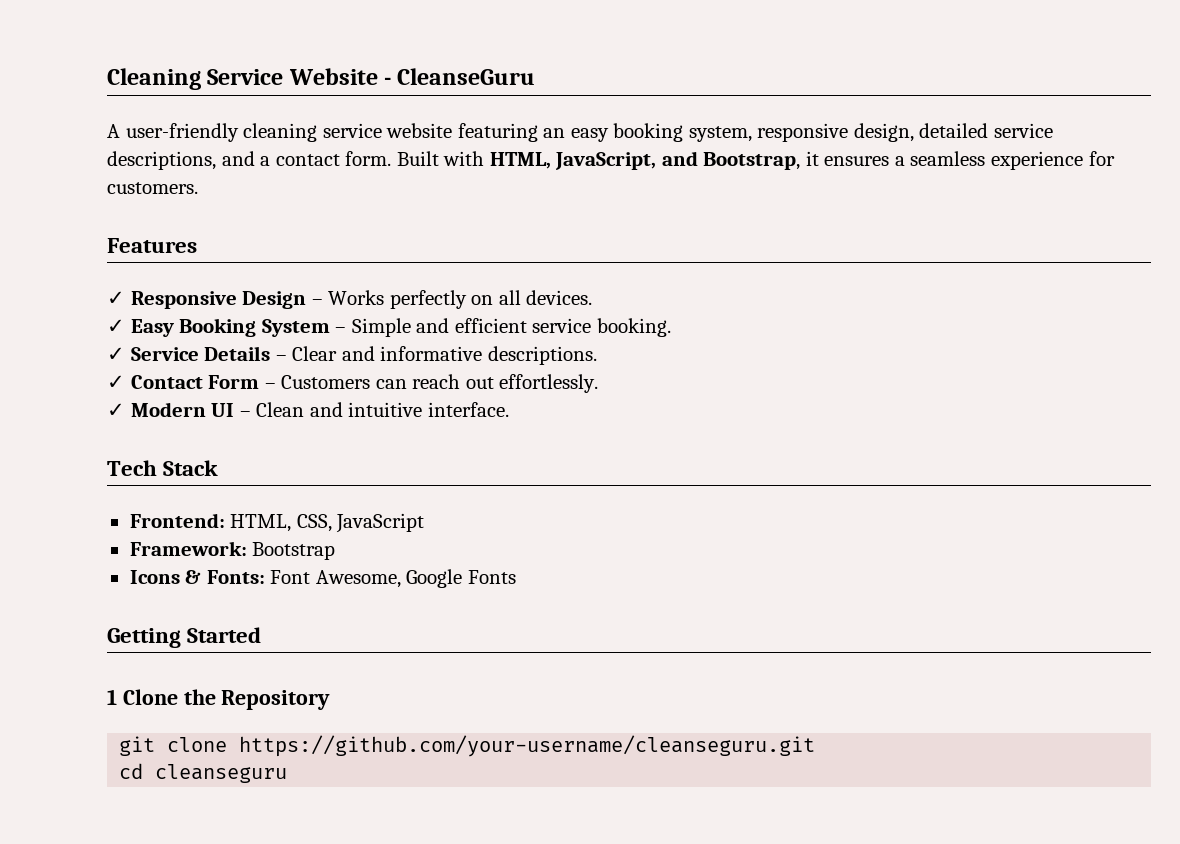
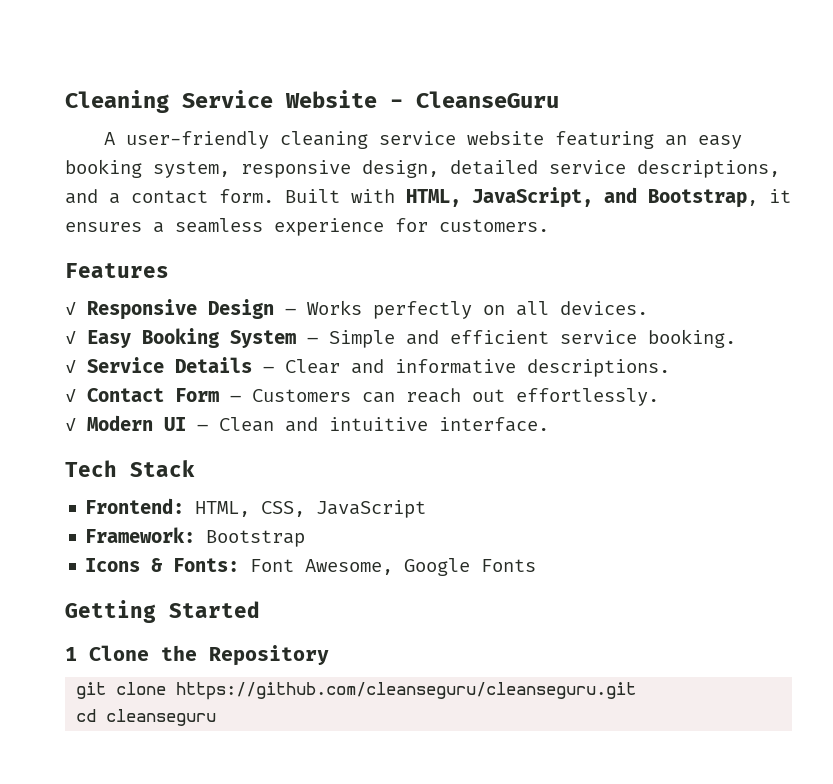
- git clone https://github.com/your-username/cleanseguru.git
+ git clone https://github.com/cleanseguru/cleanseguru.git

